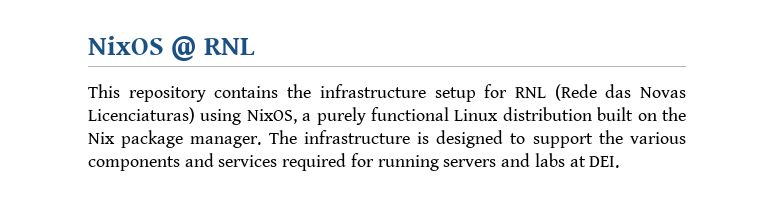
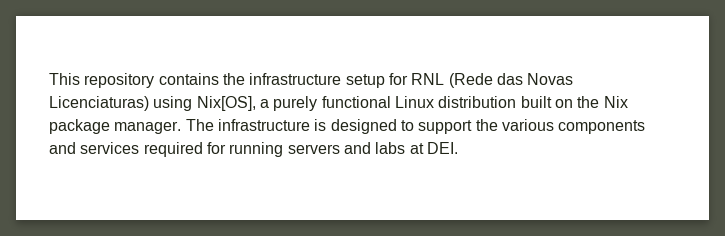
- NixOS @ RNL
- This repository contains the infrastructure setup for RNL (Rede das Novas Licenciaturas) using NixOS, a purely functional Linux distribution built on the Nix package manager.
+ This repository contains the infrastructure setup for RNL (Rede das Novas Licenciaturas) using Nix[OS], a purely functional Linux distribution built on the Nix package manager.

